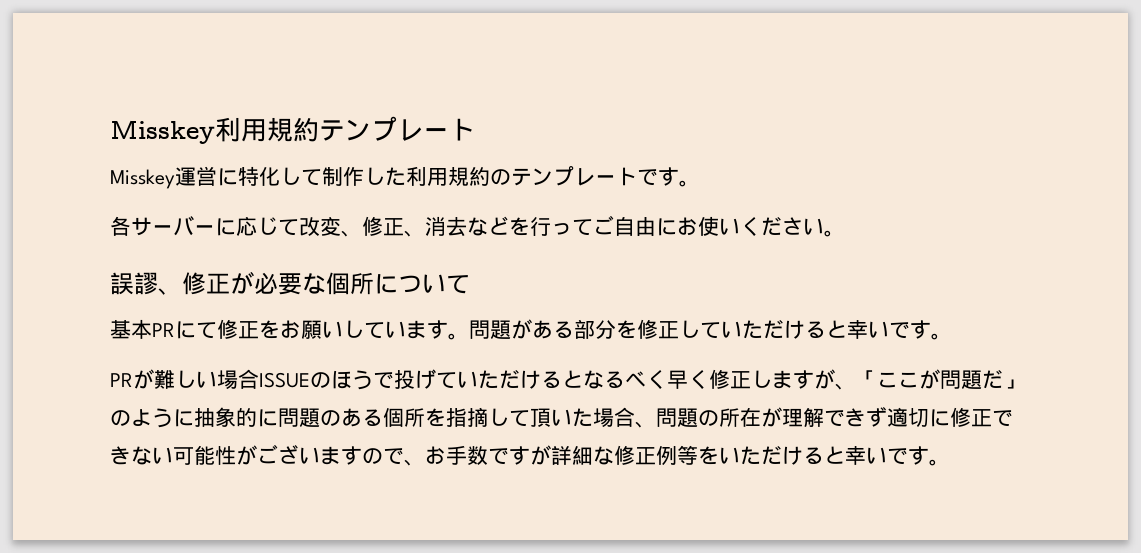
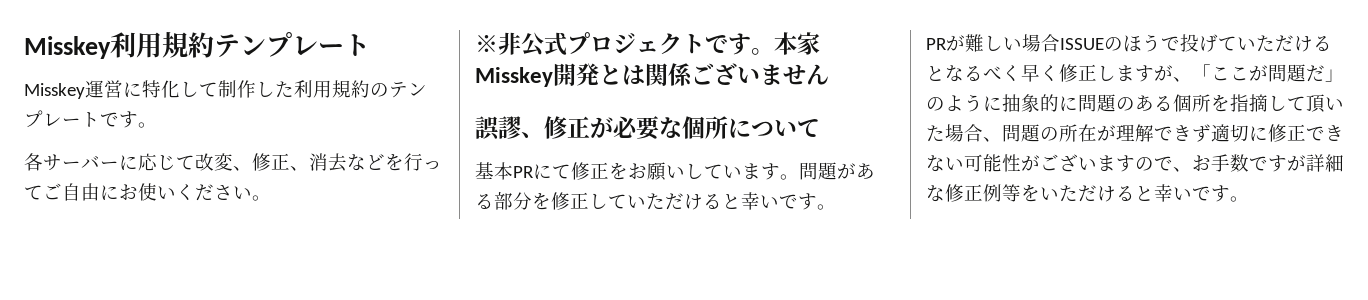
+ ※非公式プロジェクトです。本家Misskey開発とは関係ございません

